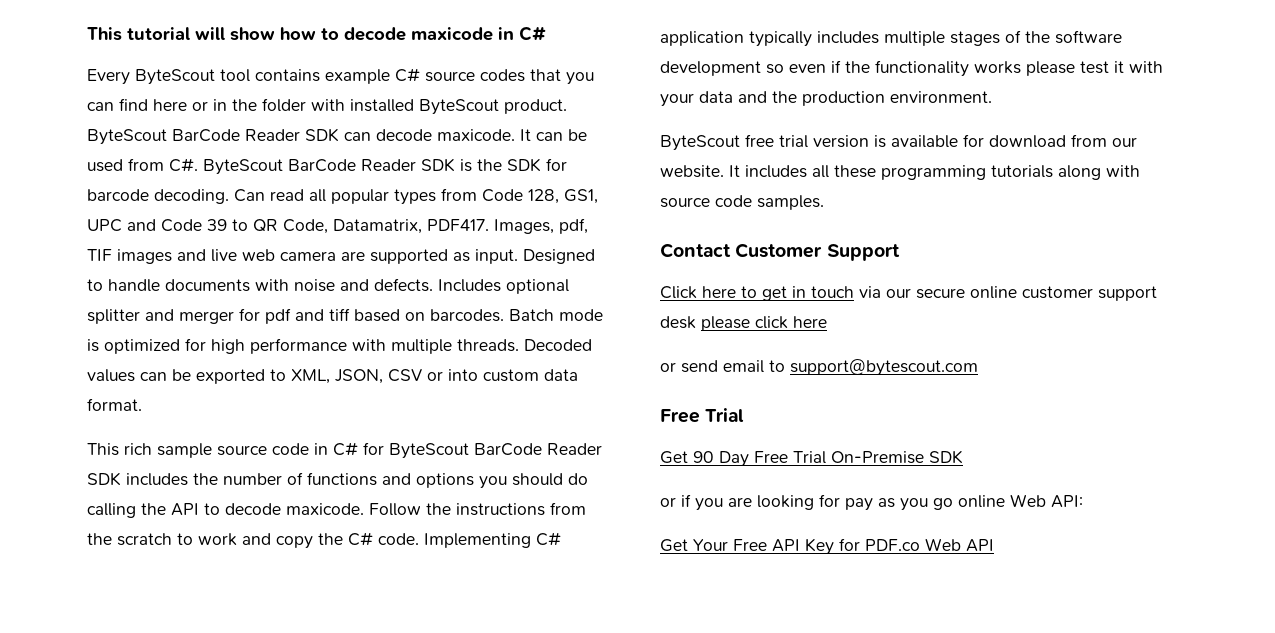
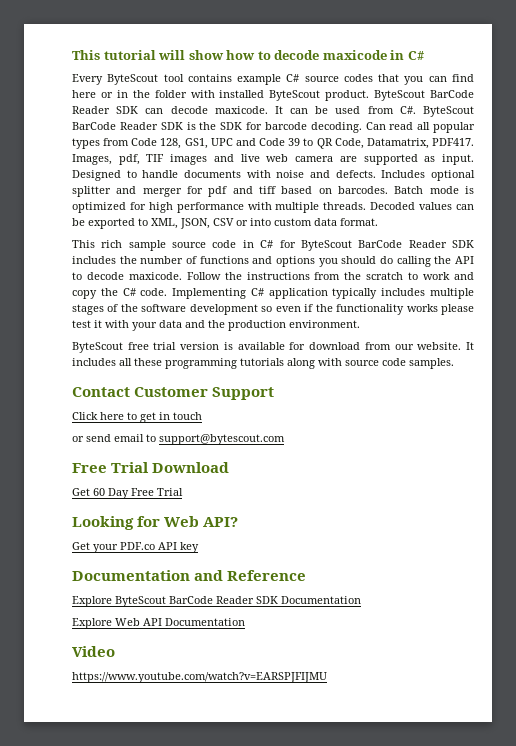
- Click here to get in touch via our secure online customer support desk please click here
+ Click here to get in touch
  or send email to support@bytescout.com
- Free Trial
- Get 90 Day Free Trial On-Premise SDK
- or if you are looking for pay as you go online Web API:
- Get Your Free API Key for PDF.co Web API
+ Free Trial Download
+ Get 60 Day Free Trial
+ Looking for Web API?
+ Get your PDF.co API key
+ Documentation and Reference
+ Explore ByteScout BarCode Reader SDK Documentation
+ Explore Web API Documentation
+ Video
+ https://www.youtube.com/watch?v=EARSPJFIJMU

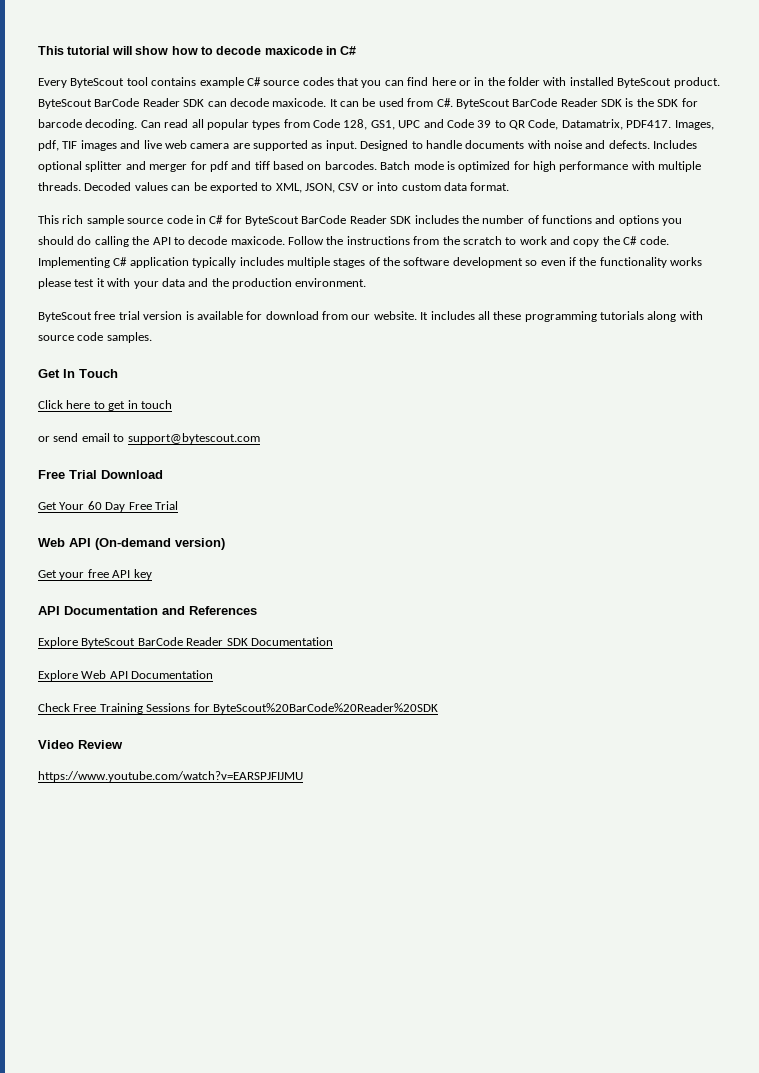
- Contact Customer Support
+ Get In Touch
- Get 60 Day Free Trial
+ Get Your 60 Day Free Trial
- Looking for Web API?
+ Web API (On-demand version)
- Get your PDF.co API key
+ Get your free API key
- Documentation and Reference
+ API Documentation and References
+ Check Free Training Sessions for ByteScout%20BarCode%20Reader%20SDK
- Video
+ Video Review

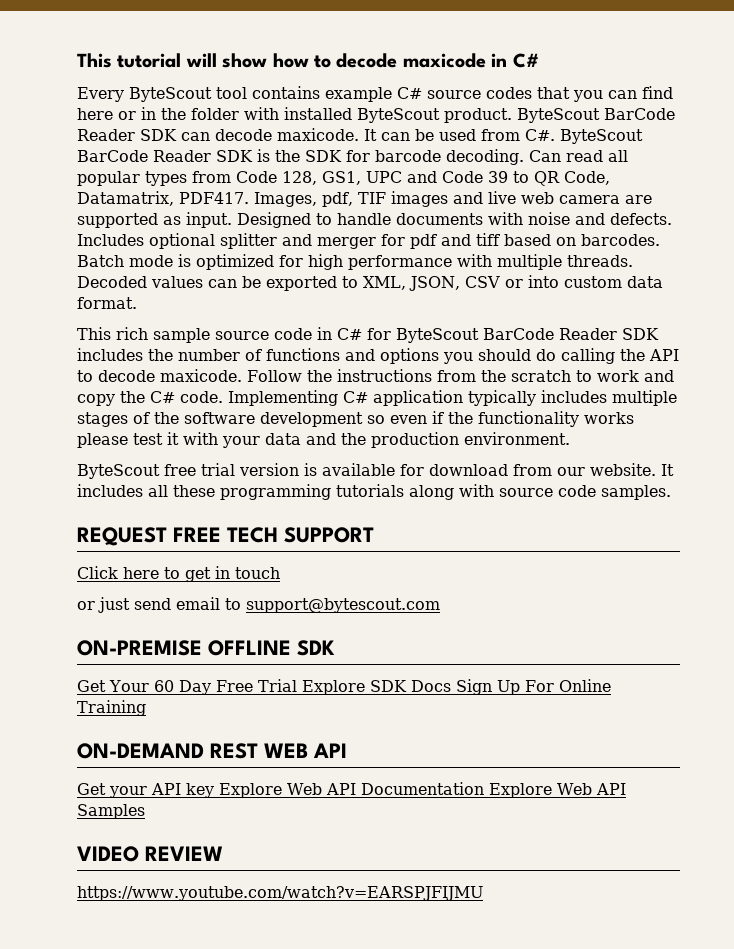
- Get In Touch
+ REQUEST FREE TECH SUPPORT
- or send email to support@bytescout.com
+ or just send email to support@bytescout.com
- Free Trial Download
+ ON-PREMISE OFFLINE SDK
- Get Your 60 Day Free Trial
- Web API (On-demand version)
+ Get Your 60 Day Free Trial Explore SDK Docs Sign Up For Online Training
+ ON-DEMAND REST WEB API
- Get your free API key
- API Documentation and References
- Explore ByteScout BarCode Reader SDK Documentation
- Explore Web API Documentation
- Check Free Training Sessions for ByteScout%20BarCode%20Reader%20SDK
- Video Review
+ Get your API key Explore Web API Documentation Explore Web API Samples
+ VIDEO REVIEW

